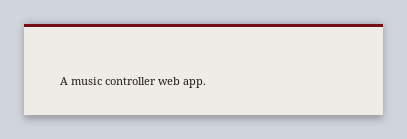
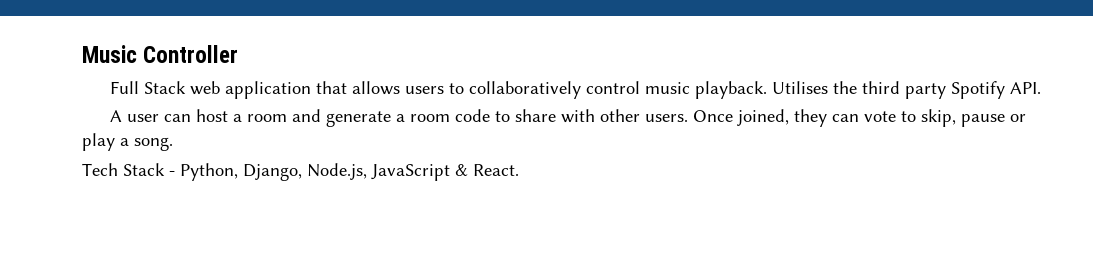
- A music controller web app.
+ Music Controller
+ Full Stack web application that allows users to collaboratively control music playback. Utilises the third party Spotify API.
+ A user can host a room and generate a room code to share with other users. Once joined, they can vote to skip, pause or play a song.
+ Tech Stack - Python, Django, Node.js, JavaScript & React.

